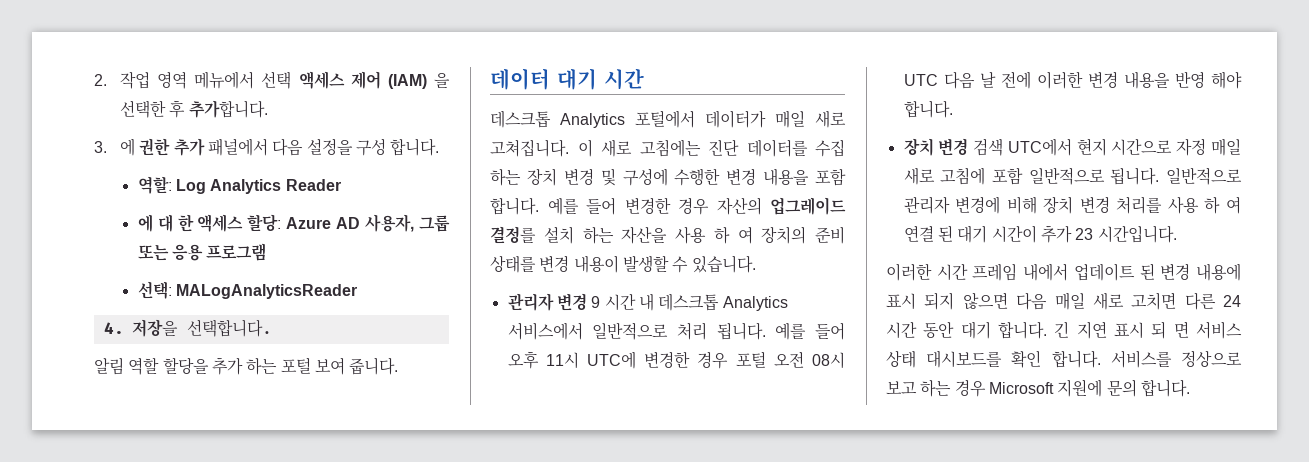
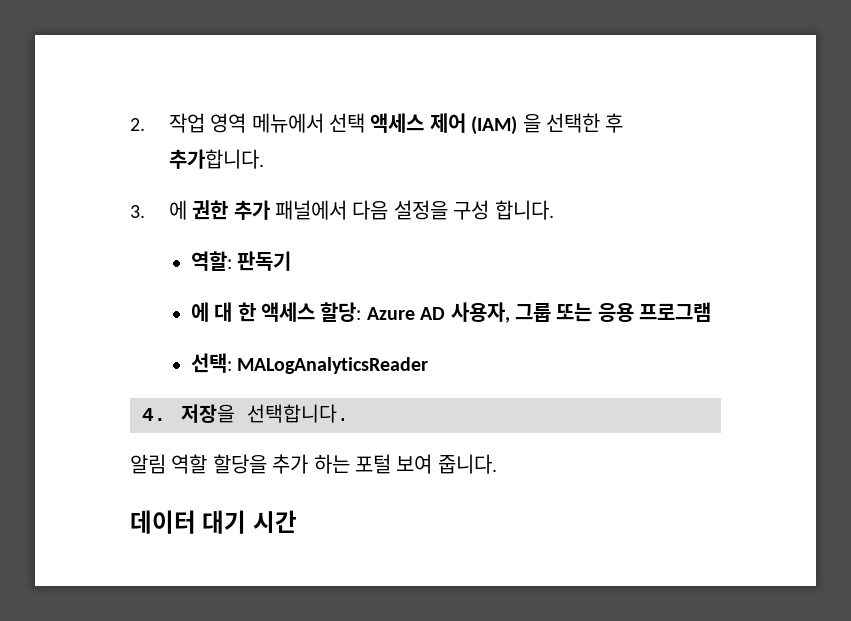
- 역할: Log Analytics Reader
+ 역할: 판독기
- 데스크톱 Analytics 포털에서 데이터가 매일 새로 고쳐집니다. 이 새로 고침에는 진단 데이터를 수집 하는 장치 변경 및 구성에 수행한 변경 내용을 포함 합니다. 예를 들어 변경한 경우 자산의 업그레이드 결정를 설치 하는 자산을 사용 하 여 장치의 준비 상태를 변경 내용이 발생할 수 있습니다.
- 관리자 변경 9 시간 내 데스크톱 Analytics 서비스에서 일반적으로 처리 됩니다. 예를 들어 오후 11시 UTC에 변경한 경우 포털 오전 08시 UTC 다음 날 전에 이러한 변경 내용을 반영 해야 합니다.
- 장치 변경 검색 UTC에서 현지 시간으로 자정 매일 새로 고침에 포함 일반적으로 됩니다. 일반적으로 관리자 변경에 비해 장치 변경 처리를 사용 하 여 연결 된 대기 시간이 추가 23 시간입니다.
- 이러한 시간 프레임 내에서 업데이트 된 변경 내용에 표시 되지 않으면 다음 매일 새로 고치면 다른 24 시간 동안 대기 합니다. 긴 지연 표시 되 면 서비스 상태 대시보드를 확인 합니다. 서비스를 정상으로 보고 하는 경우 Microsoft 지원에 문의 합니다.

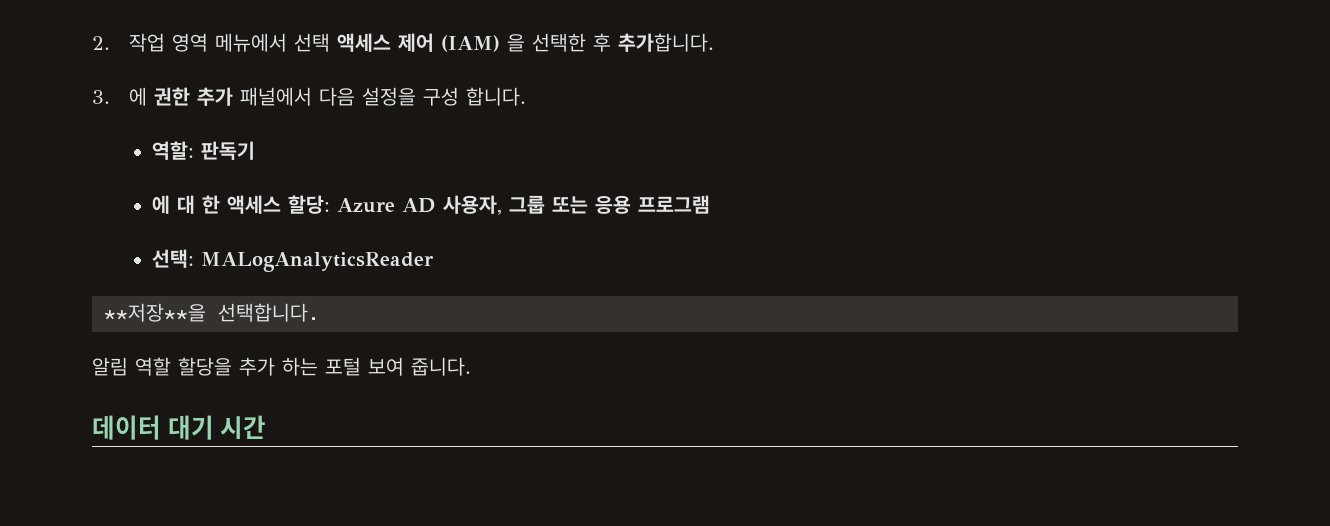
- 4. 저장을 선택합니다.
+ **저장**을 선택합니다.

